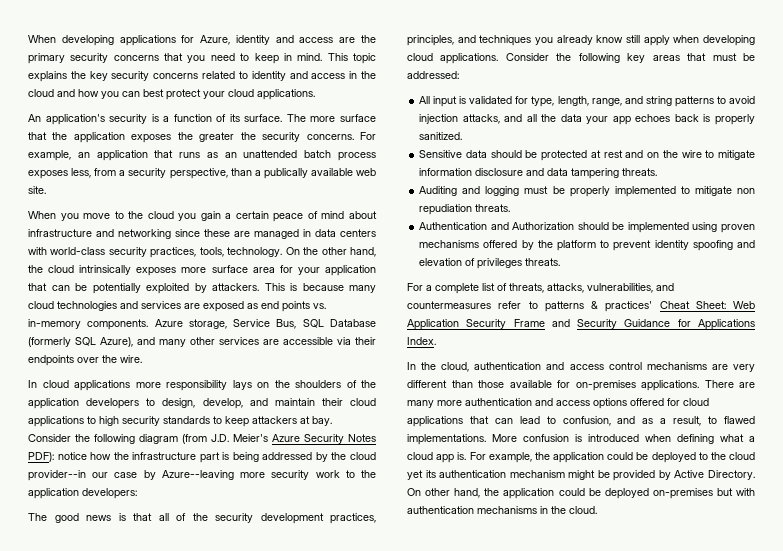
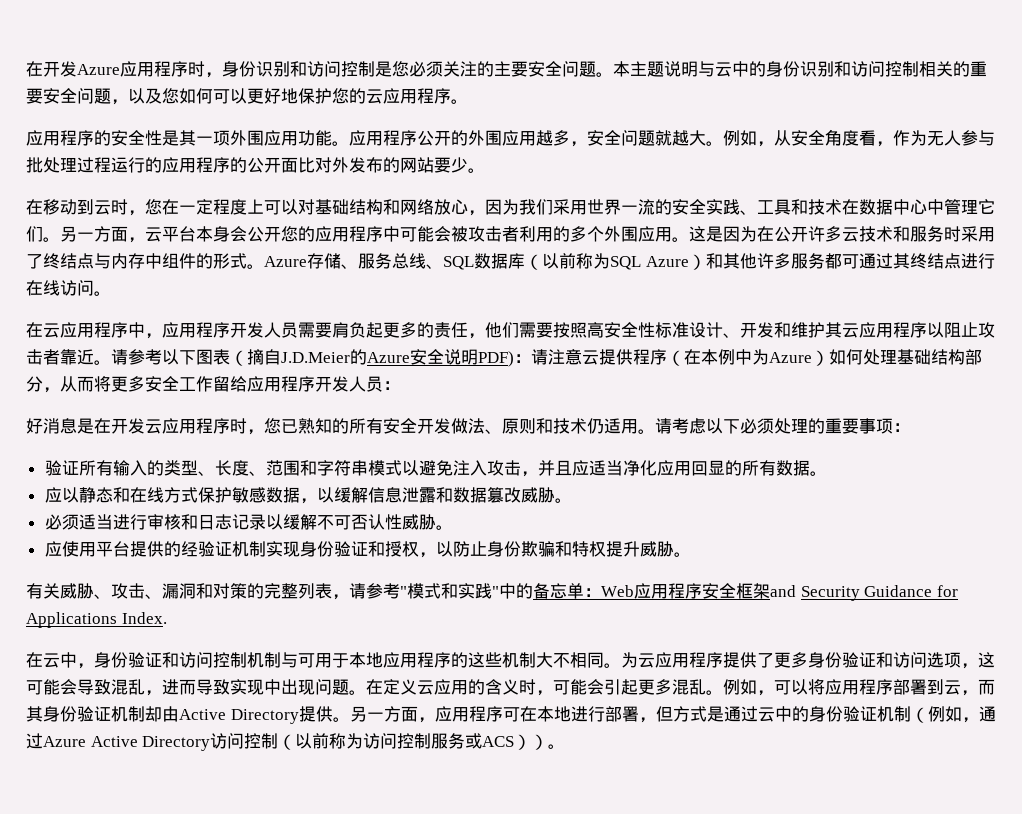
- When developing applications for Azure, identity and access are the primary security concerns that you need to keep in mind. This topic explains the key security concerns related to identity and access in the cloud and how you can best protect your cloud applications.
- An application's security is a function of its surface. The more surface that the application exposes the greater the security concerns. For example, an application that runs as an unattended batch process exposes less, from a security perspective, than a publically available web site.
- When you move to the cloud you gain a certain peace of mind about infrastructure and networking since these are managed in data centers with world-class security practices, tools, technology. On the other hand, the cloud intrinsically exposes more surface area for your application that can be potentially exploited by attackers. This is because many cloud technologies and services are exposed as end points vs. in-memory components. Azure storage, Service Bus, SQL Database (formerly SQL Azure), and many other services are accessible via their endpoints over the wire.
- In cloud applications more responsibility lays on the shoulders of the application developers to design, develop, and maintain their cloud applications to high security standards to keep attackers at bay. Consider the following diagram (from J.D. Meier's Azure Security Notes PDF): notice how the infrastructure part is being addressed by the cloud provider--in our case by Azure--leaving more security work to the application developers:
- The good news is that all of the security development practices, principles, and techniques you already know still apply when developing cloud applications. Consider the following key areas that must be addressed:
- All input is validated for type, length, range, and string patterns to avoid injection attacks, and all the data your app echoes back is properly sanitized.
- Sensitive data should be protected at rest and on the wire to mitigate information disclosure and data tampering threats.
- Auditing and logging must be properly implemented to mitigate non repudiation threats.
- Authentication and Authorization should be implemented using proven mechanisms offered by the platform to prevent identity spoofing and elevation of privileges threats.
- For a complete list of threats, attacks, vulnerabilities, and countermeasures refer to patterns & practices' Cheat Sheet: Web Application Security Frame and Security Guidance for Applications Index.
+ 在开发Azure应用程序时，身份识别和访问控制是您必须关注的主要安全问题。本主题说明与云中的身份识别和访问控制相关的重要安全问题，以及您如何可以更好地保护您的云应用程序。
+ 应用程序的安全性是其一项外围应用功能。应用程序公开的外围应用越多，安全问题就越大。例如，从安全角度看，作为无人参与批处理过程运行的应用程序的公开面比对外发布的网站要少。
+ 在移动到云时，您在一定程度上可以对基础结构和网络放心，因为我们采用世界一流的安全实践、工具和技术在数据中心中管理它们。另一方面，云平台本身会公开您的应用程序中可能会被攻击者利用的多个外围应用。这是因为在公开许多云技术和服务时采用了终结点与内存中组件的形式。Azure存储、服务总线、SQL数据库（以前称为SQL Azure）和其他许多服务都可通过其终结点进行在线访问。
+ 在云应用程序中，应用程序开发人员需要肩负起更多的责任，他们需要按照高安全性标准设计、开发和维护其云应用程序以阻止攻击者靠近。请参考以下图表（摘自J.D.Meier的Azure安全说明PDF)：请注意云提供程序（在本例中为Azure）如何处理基础结构部分，从而将更多安全工作留给应用程序开发人员：
+ 好消息是在开发云应用程序时，您已熟知的所有安全开发做法、原则和技术仍适用。请考虑以下必须处理的重要事项：
+ 验证所有输入的类型、长度、范围和字符串模式以避免注入攻击，并且应适当净化应用回显的所有数据。
+ 应以静态和在线方式保护敏感数据，以缓解信息泄露和数据篡改威胁。
+ 必须适当进行审核和日志记录以缓解不可否认性威胁。
+ 应使用平台提供的经验证机制实现身份验证和授权，以防止身份欺骗和特权提升威胁。
+ 有关威胁、攻击、漏洞和对策的完整列表，请参考"模式和实践"中的备忘单：Web应用程序安全框架and Security Guidance for Applications Index.
- In the cloud, authentication and access control mechanisms are very different than those available for on-premises applications. There are many more authentication and access options offered for cloud applications that can lead to confusion, and as a result, to flawed implementations. More confusion is introduced when defining what a cloud app is. For example, the application could be deployed to the cloud yet its authentication mechanism might be provided by Active Directory. On other hand, the application could be deployed on-premises but with authentication mechanisms in the cloud.
+ 在云中，身份验证和访问控制机制与可用于本地应用程序的这些机制大不相同。为云应用程序提供了更多身份验证和访问选项，这可能会导致混乱，进而导致实现中出现问题。在定义云应用的含义时，可能会引起更多混乱。例如，可以将应用程序部署到云，而其身份验证机制却由Active Directory提供。另一方面，应用程序可在本地进行部署，但方式是通过云中的身份验证机制（例如，通过Azure Active Directory访问控制（以前称为访问控制服务或ACS））。

